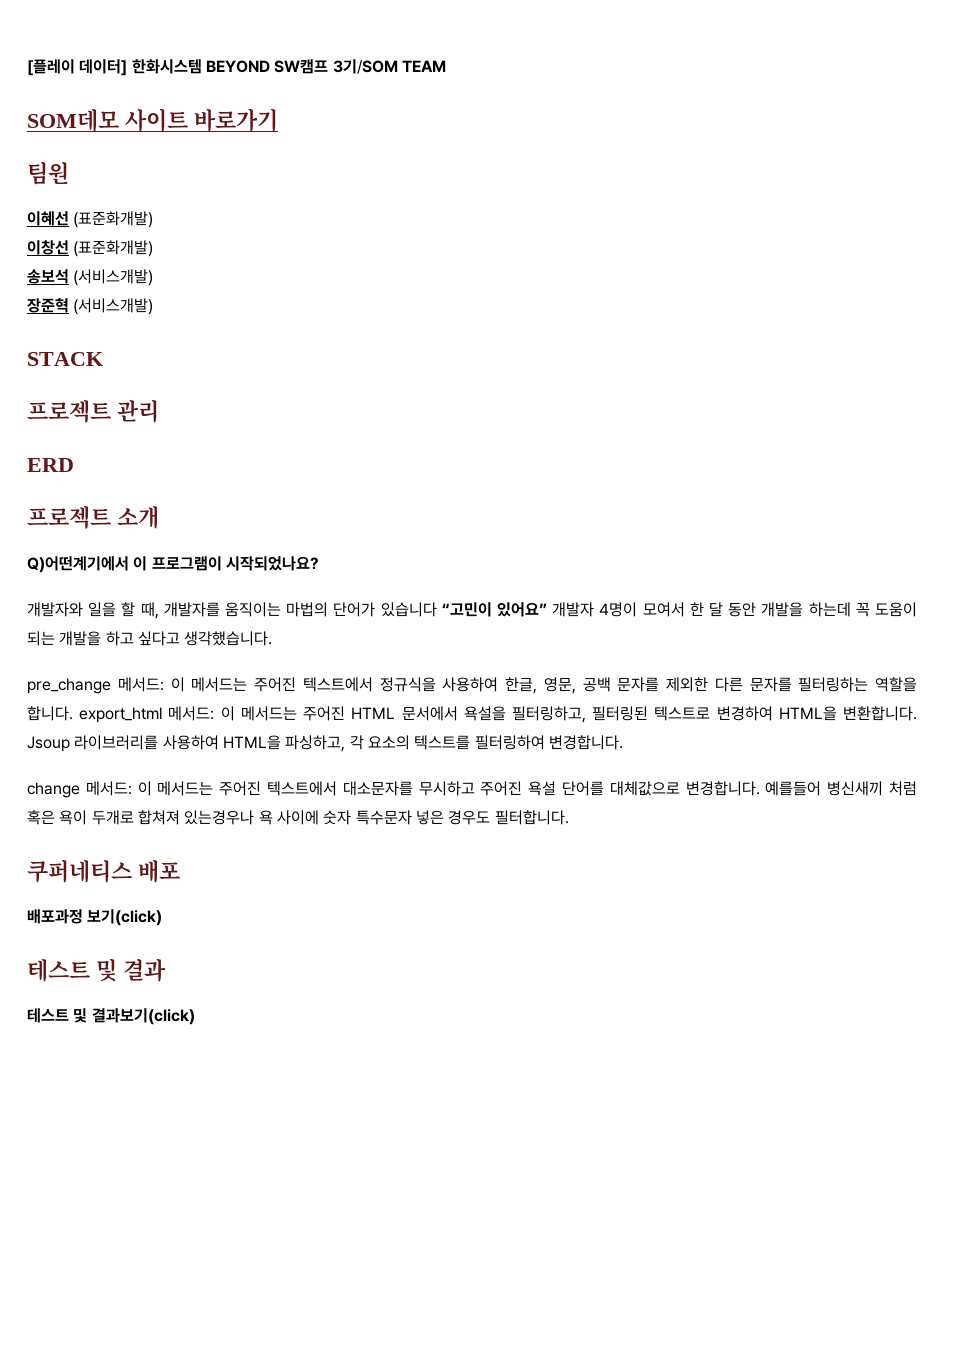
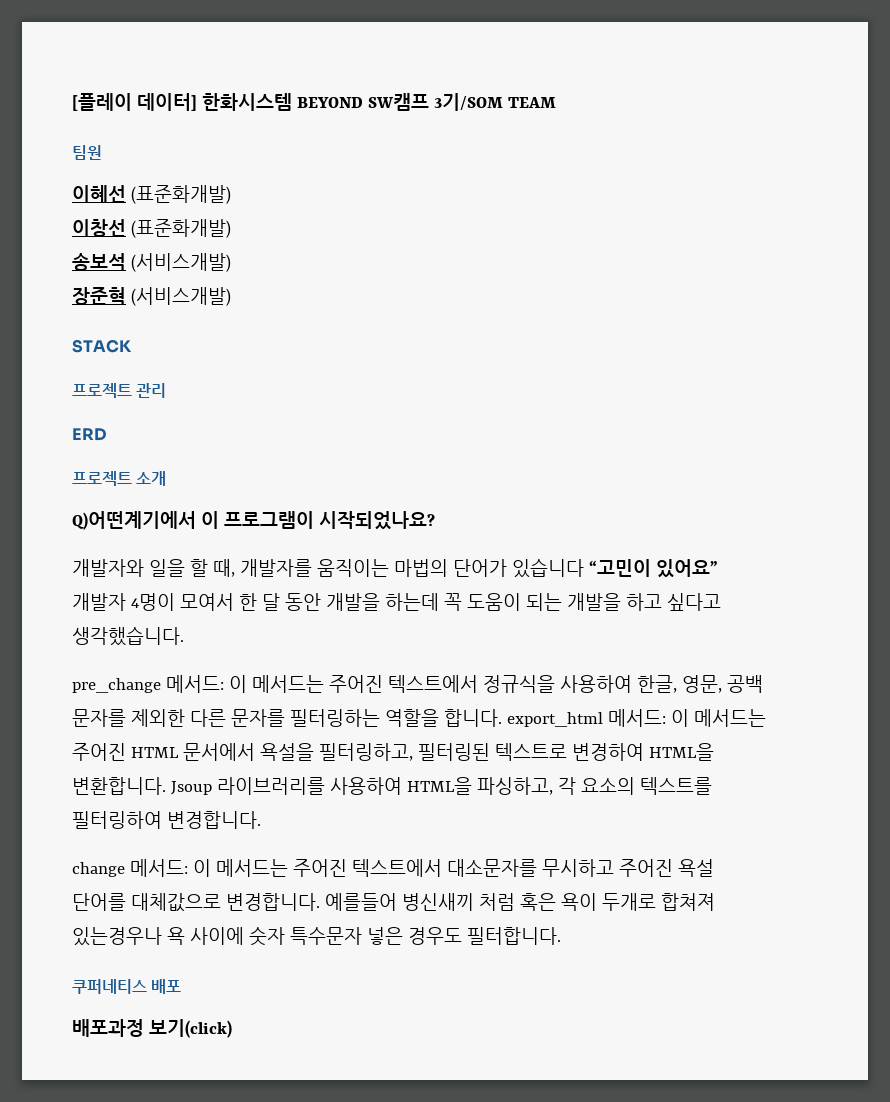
- SOM데모 사이트 바로가기
- 테스트 및 결과
- 테스트 및 결과보기(click)

